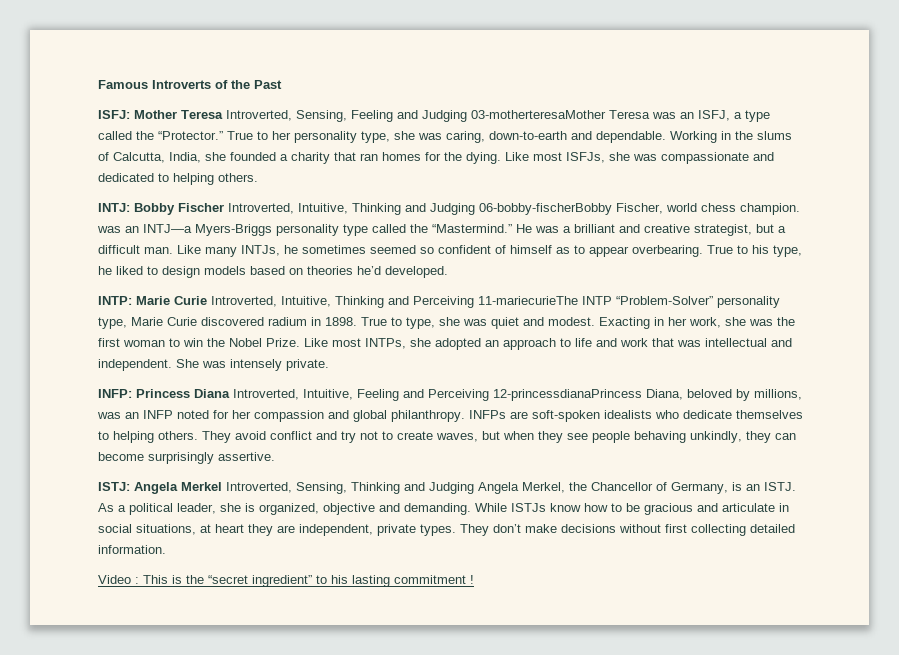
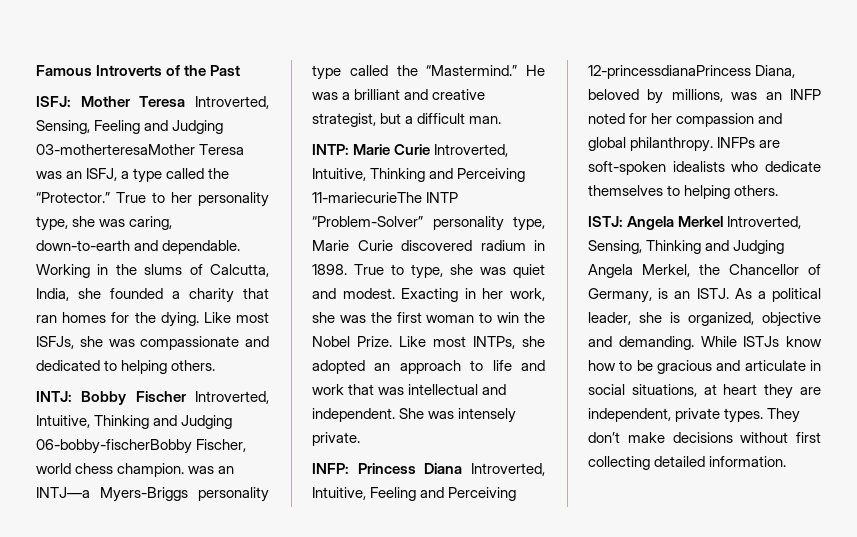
- Like many INTJs, he sometimes seemed so confident of himself as to appear overbearing. True to his type, he liked to design models based on theories he’d developed.
- They avoid conflict and try not to create waves, but when they see people behaving unkindly, they can become surprisingly assertive.
- Video : This is the “secret ingredient” to his lasting commitment !

